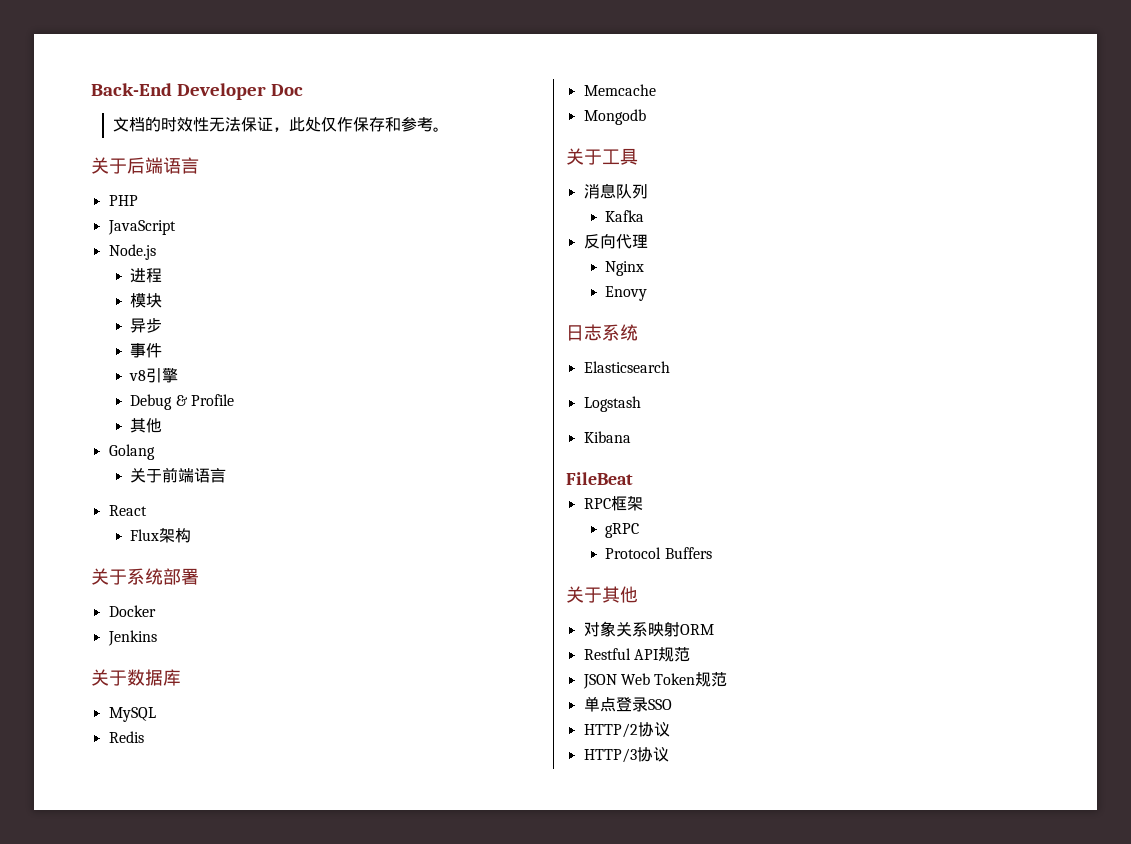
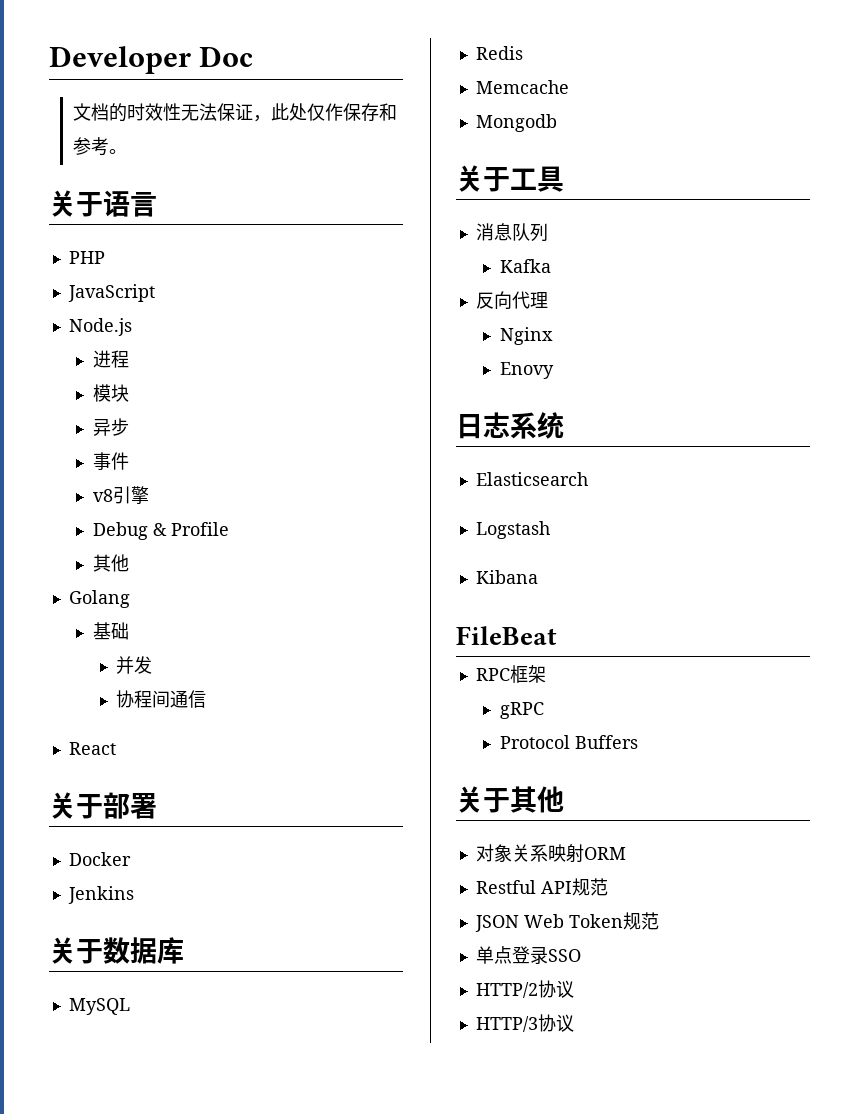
- Back-End Developer Doc
+ Developer Doc
- 关于后端语言
+ 关于语言
- 关于前端语言
+ 基础
+ 并发
+ 协程间通信
- Flux架构
- 关于系统部署
+ 关于部署

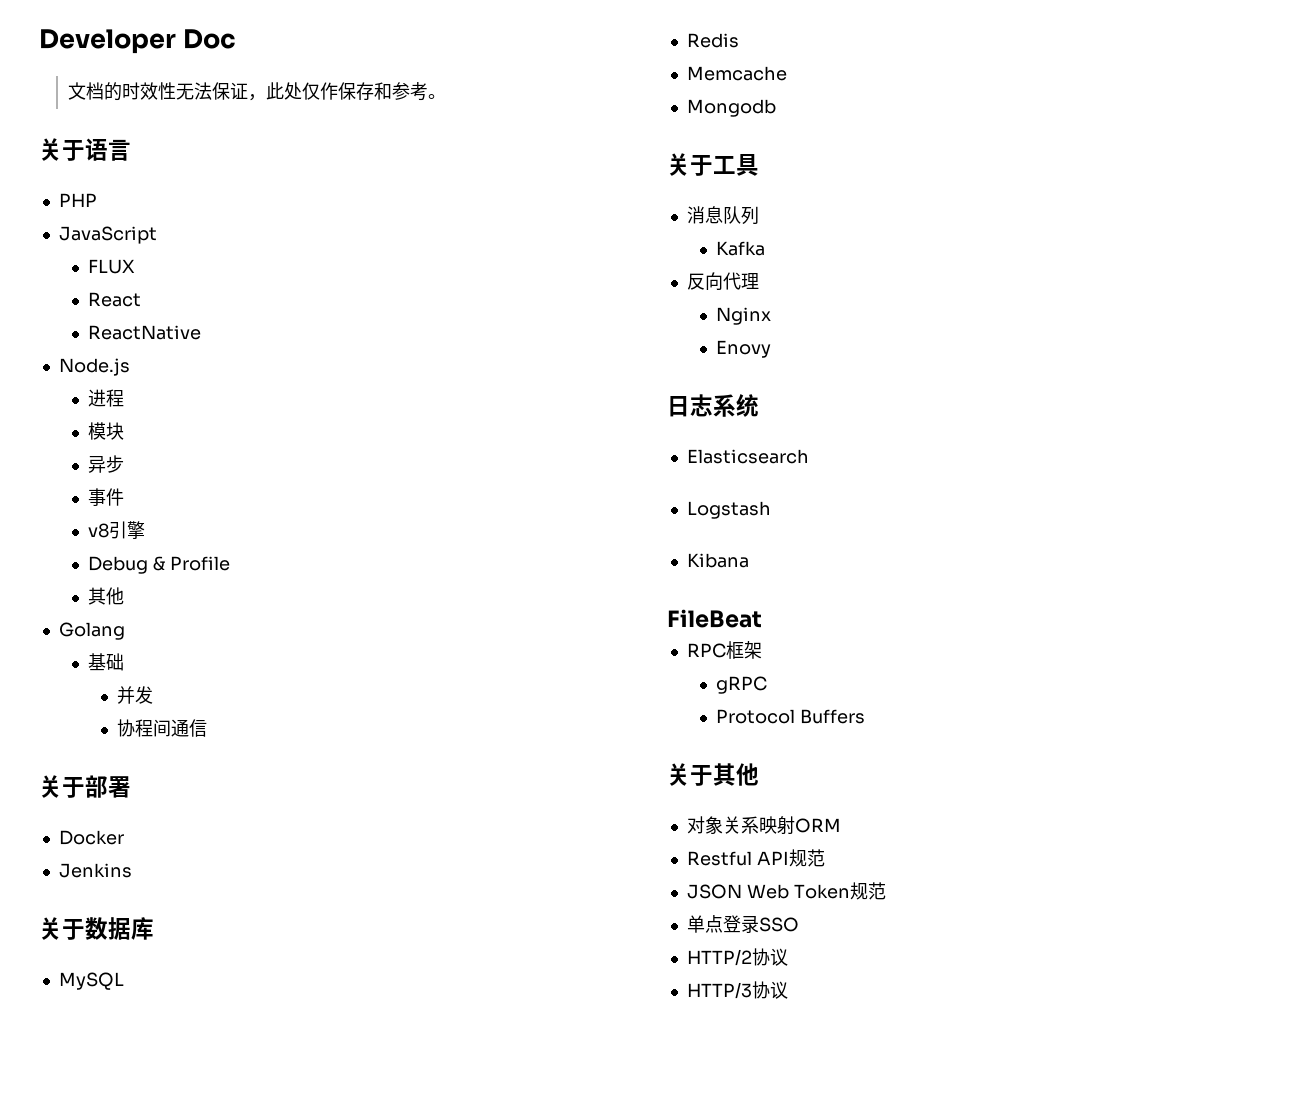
+ FLUX
+ React
+ ReactNative
- React

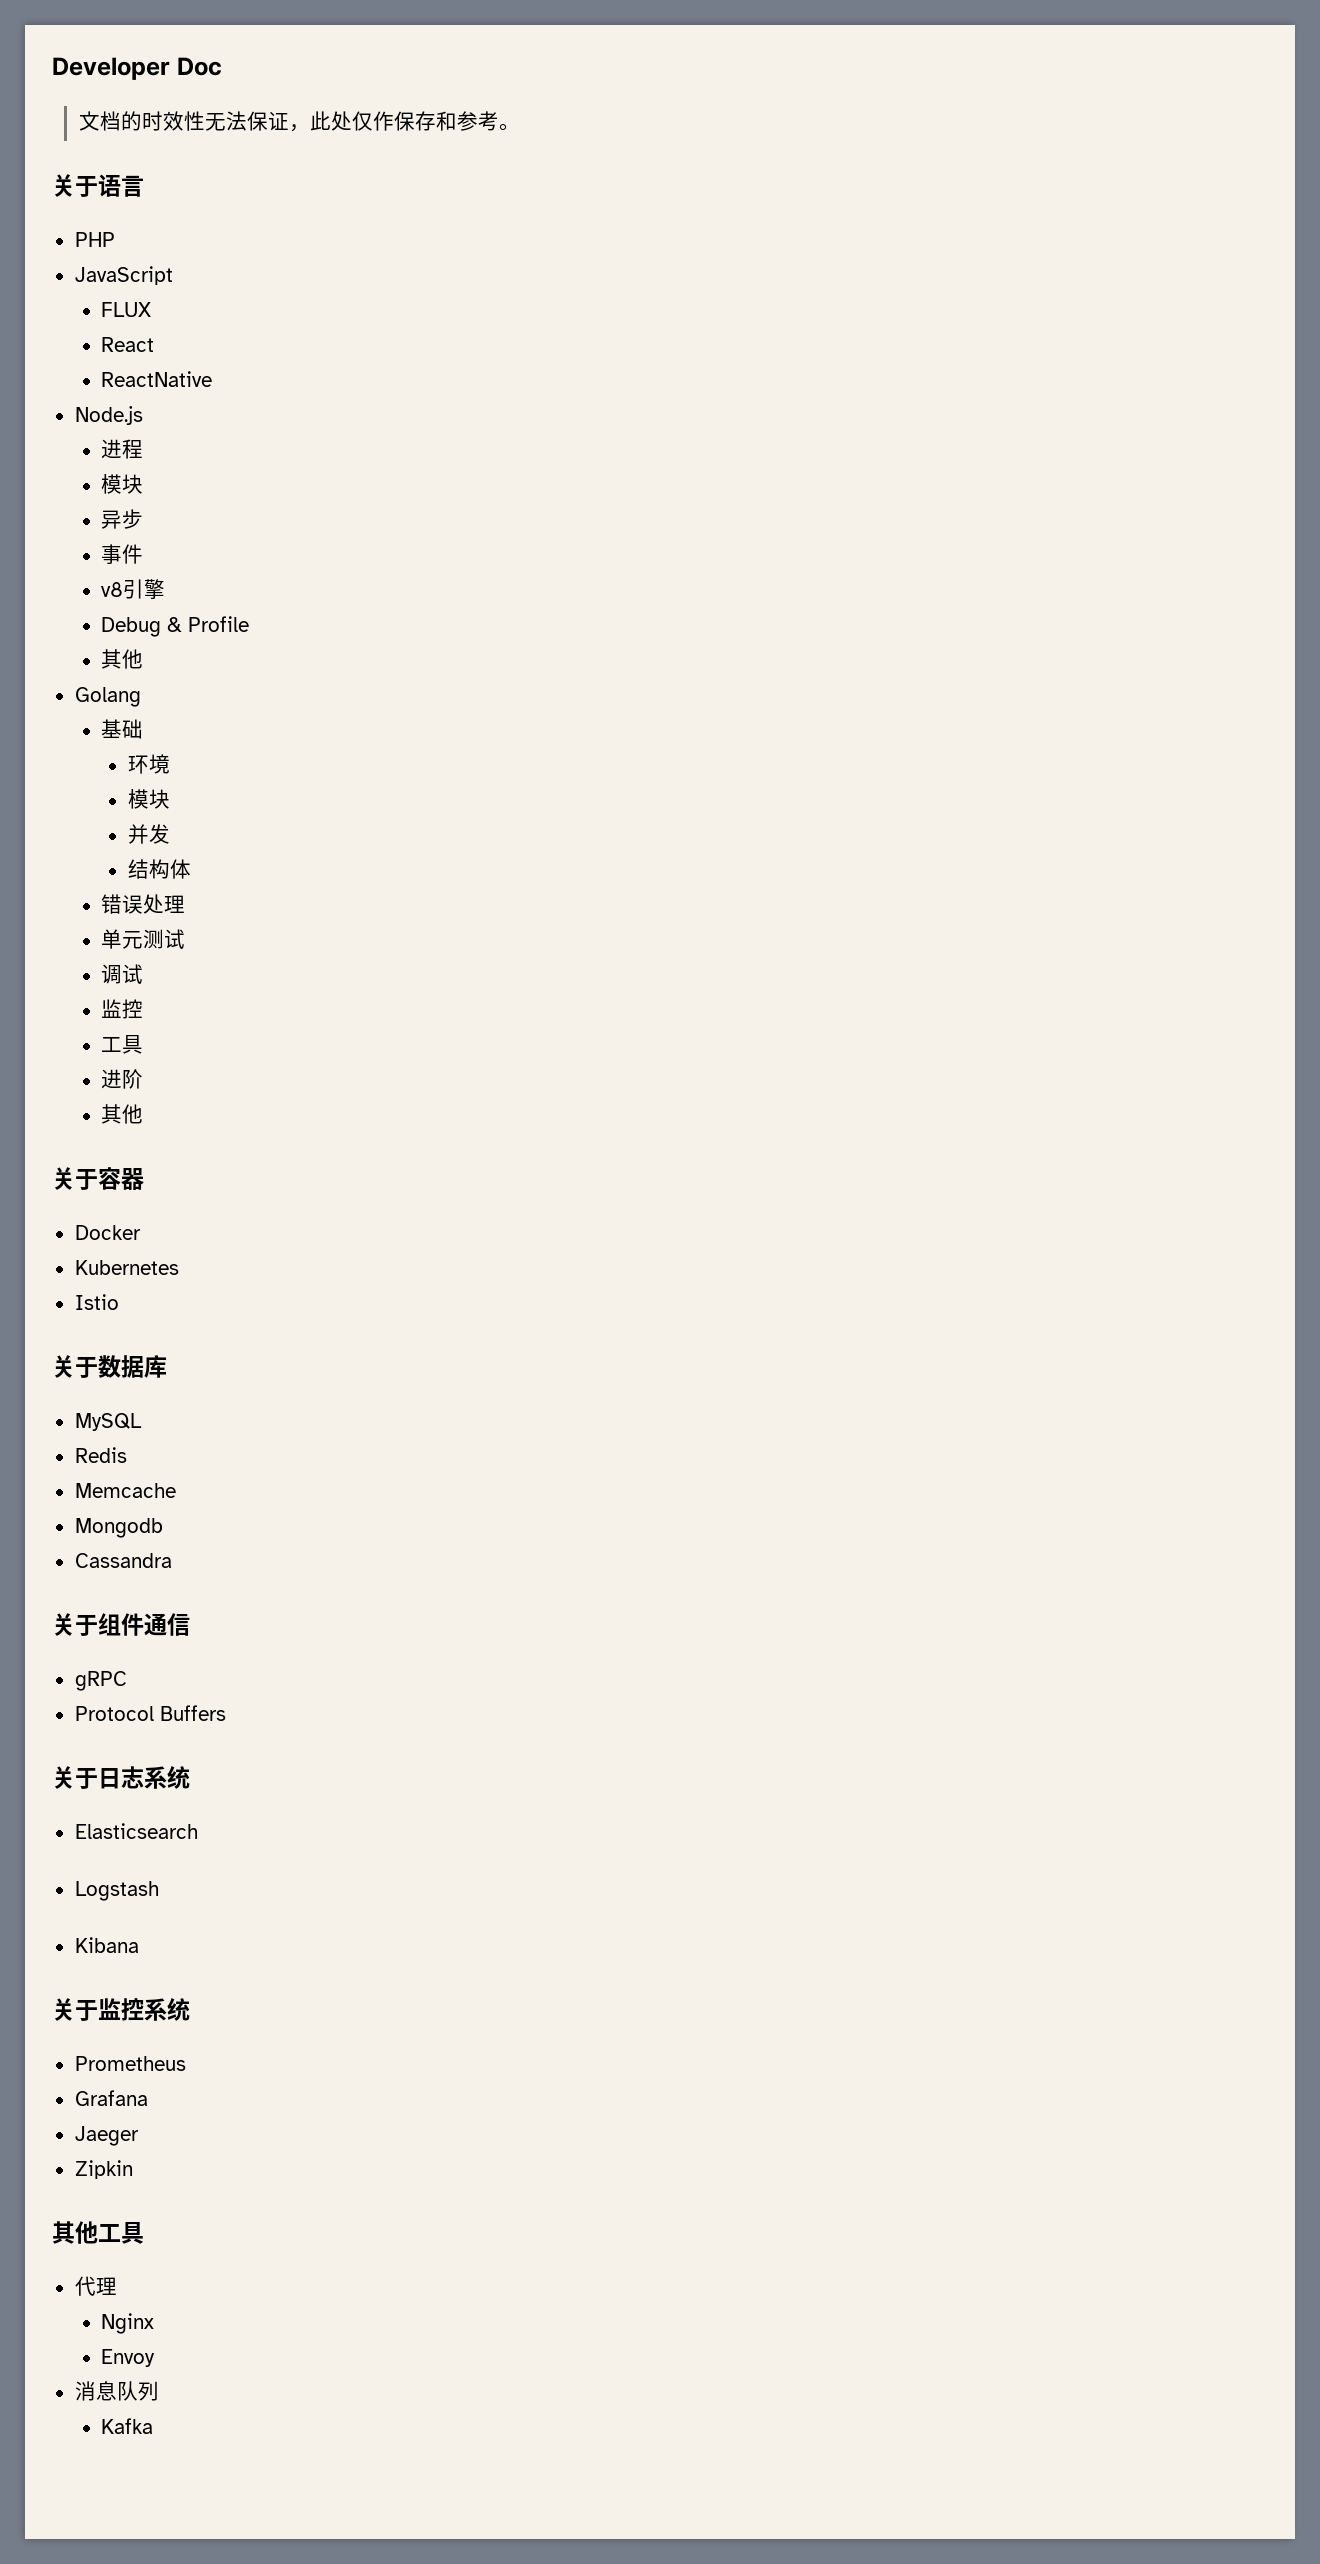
+ 环境
+ 模块
- 协程间通信
- 关于部署
+ 结构体
+ 错误处理
+ 单元测试
+ 调试
+ 监控
+ 工具
+ 进阶
+ 其他
+ 关于容器
- Jenkins
+ Kubernetes
+ Istio
- 关于工具
- 消息队列
- Kafka
- 反向代理
- Nginx
- Enovy
- 日志系统
+ Cassandra
+ 关于组件通信
+ gRPC
+ Protocol Buffers
+ 关于日志系统
- FileBeat
- RPC框架
- gRPC
- Protocol Buffers
- 关于其他
- 对象关系映射ORM
- Restful API规范
- JSON Web Token规范
- 单点登录SSO
- HTTP/2协议
- HTTP/3协议
+ 关于监控系统
+ Prometheus
+ Grafana
+ Jaeger
+ Zipkin
+ 其他工具
+ 代理
+ Nginx
+ Envoy
+ 消息队列
+ Kafka

